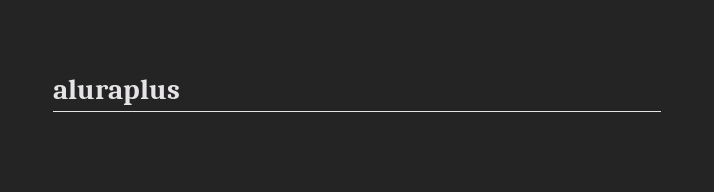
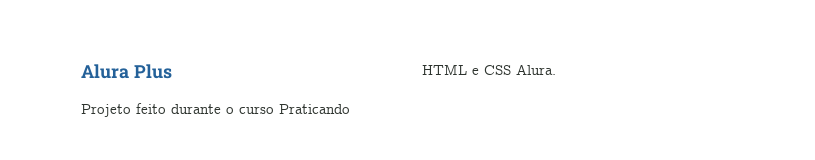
- aluraplus
+ Alura Plus
+ Projeto feito durante o curso Praticando HTML e CSS Alura.

